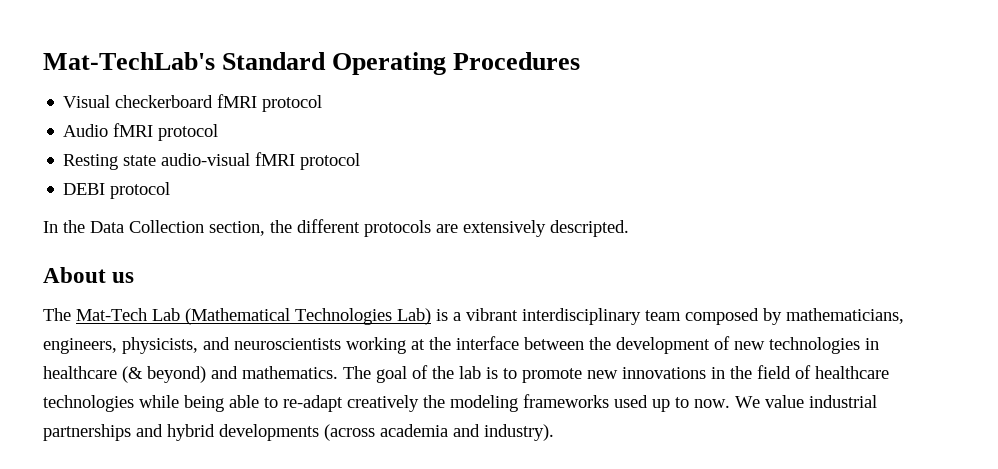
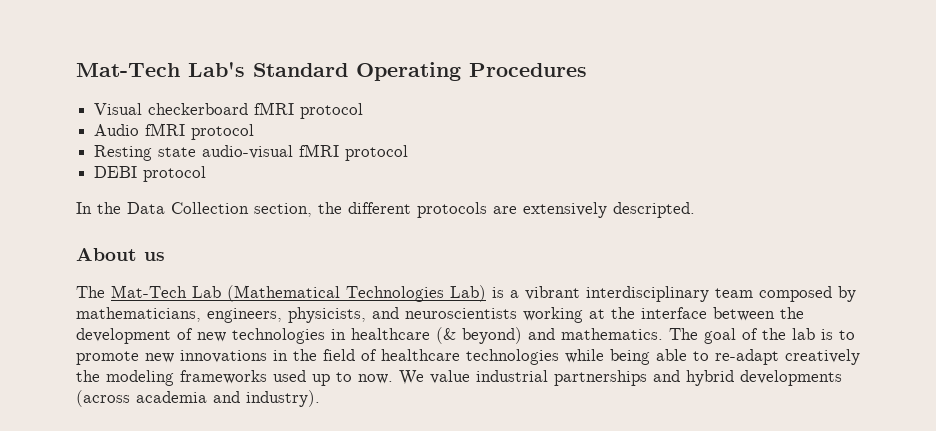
- Mat-TechLab's Standard Operating Procedures
+ Mat-Tech Lab's Standard Operating Procedures

